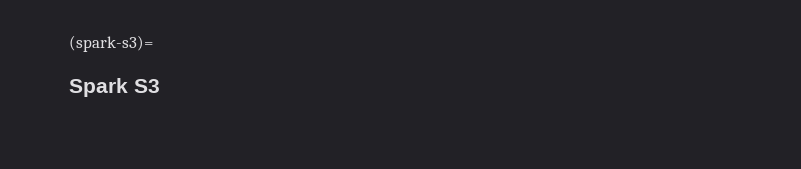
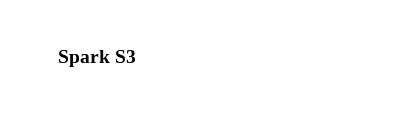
- (spark-s3)=

